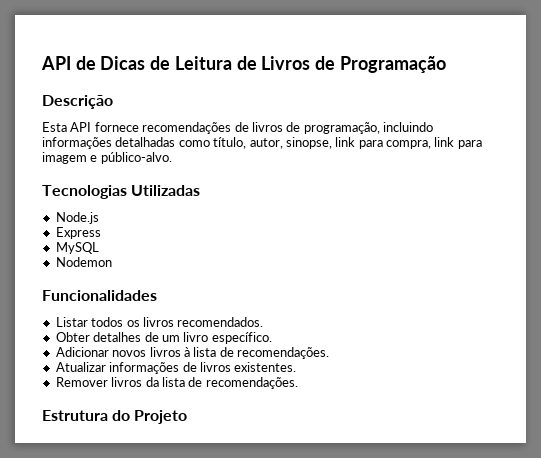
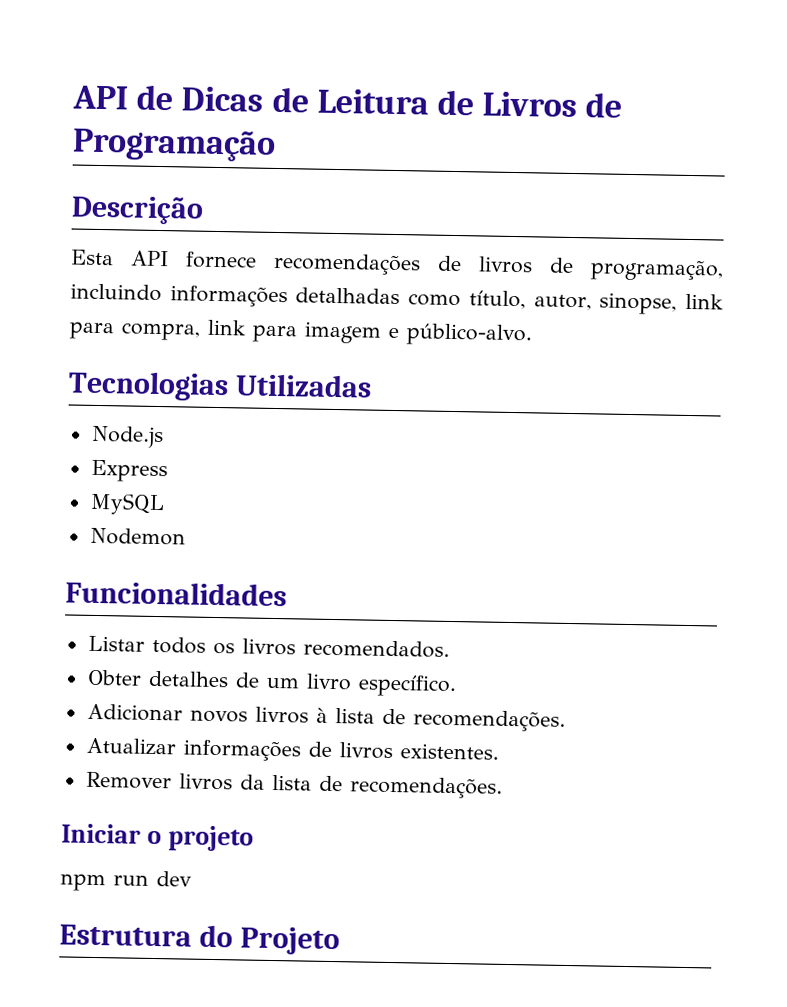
+ Iniciar o projeto
+ npm run dev

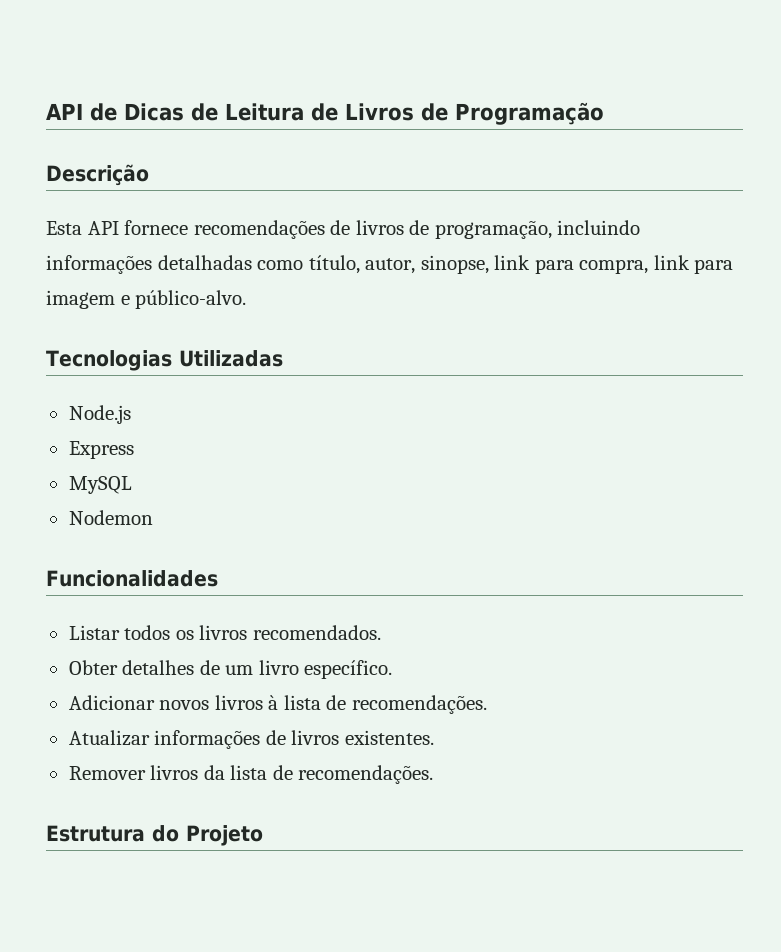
- Iniciar o projeto
- npm run dev

